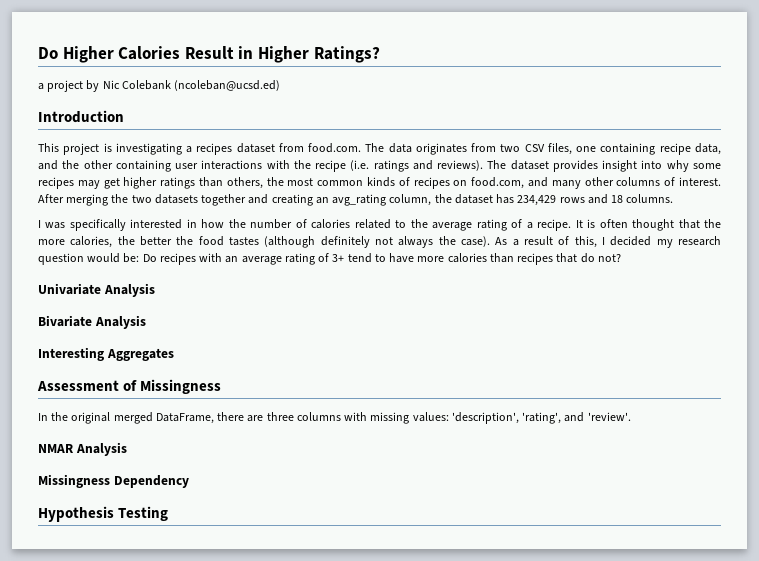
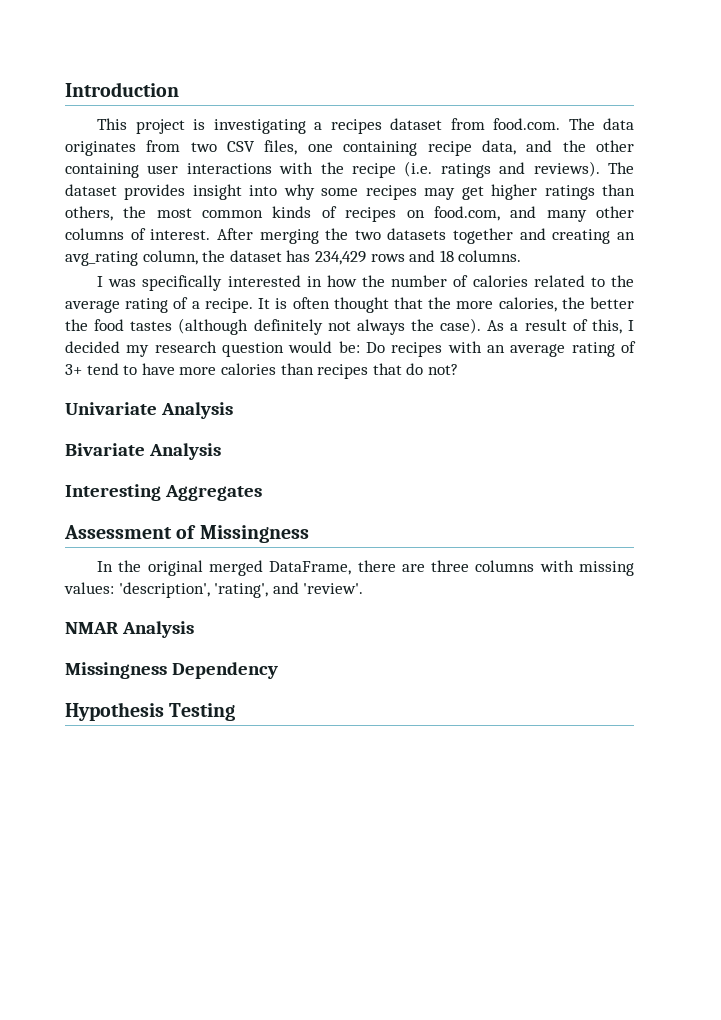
- Do Higher Calories Result in Higher Ratings?
- a project by Nic Colebank (ncoleban@ucsd.ed)

